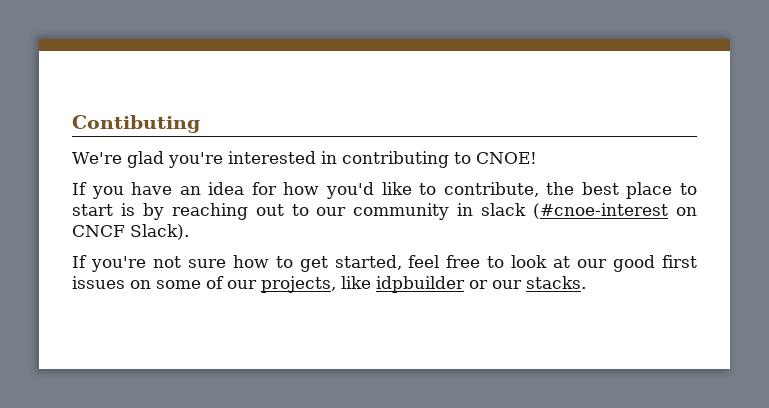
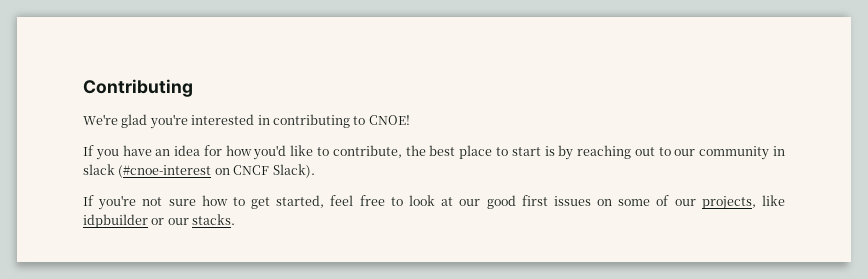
- Contibuting
+ Contributing

